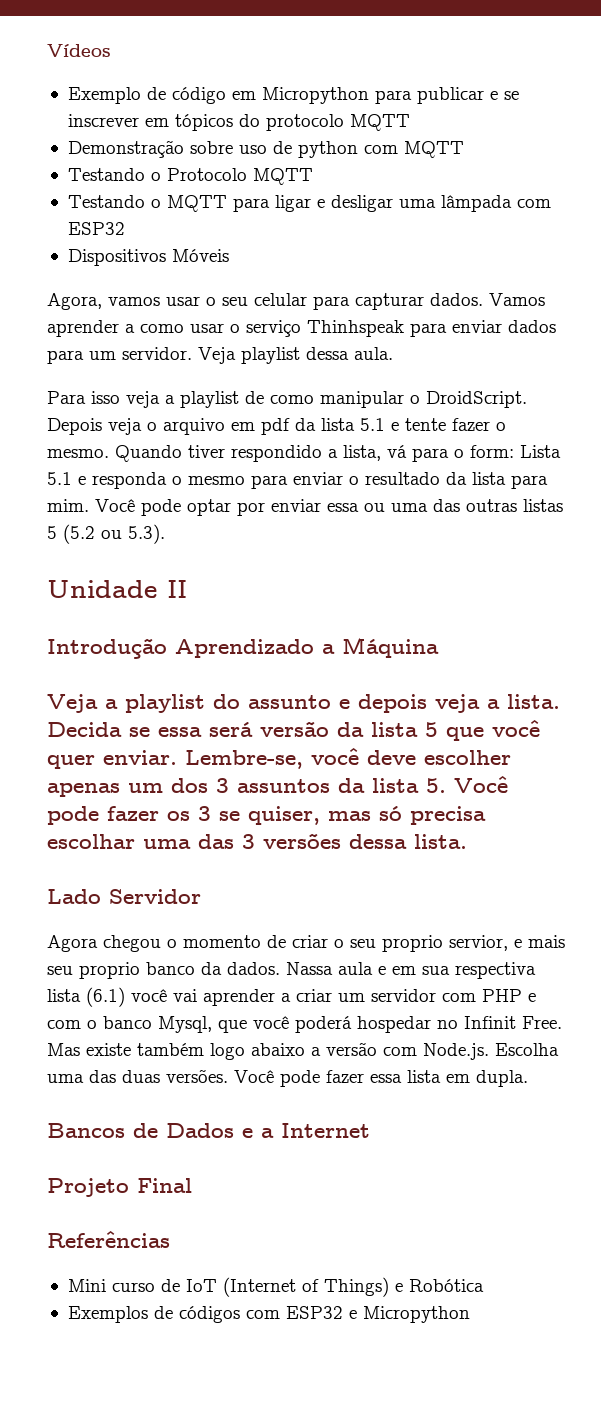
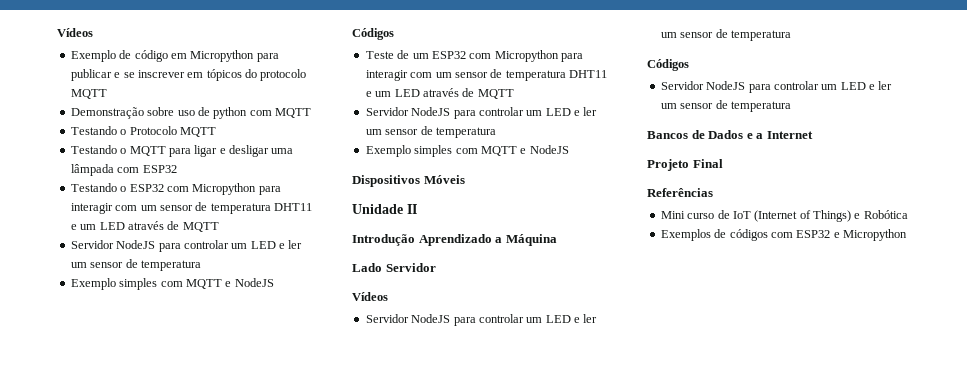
+ Testando o ESP32 com Micropython para interagir com um sensor de temperatura DHT11 e um LED através de MQTT
+ Servidor NodeJS para controlar um LED e ler um sensor de temperatura
+ Exemplo simples com MQTT e NodeJS
+ Códigos
+ Teste de um ESP32 com Micropython para interagir com um sensor de temperatura DHT11 e um LED através de MQTT
+ Servidor NodeJS para controlar um LED e ler um sensor de temperatura
+ Exemplo simples com MQTT e NodeJS
  Dispositivos Móveis
- Agora, vamos usar o seu celular para capturar dados. Vamos aprender a como usar o serviço Thinhspeak para enviar dados para um servidor. Veja playlist dessa aula.
- Para isso veja a playlist de como manipular o DroidScript. Depois veja o arquivo em pdf da lista 5.1 e tente fazer o mesmo. Quando tiver respondido a lista, vá para o form: Lista 5.1 e responda o mesmo para enviar o resultado da lista para mim. Você pode optar por enviar essa ou uma das outras listas 5 (5.2 ou 5.3).
- Veja a playlist do assunto e depois veja a lista. Decida se essa será versão da lista 5 que você quer enviar. Lembre-se, você deve escolher apenas um dos 3 assuntos da lista 5. Você pode fazer os 3 se quiser, mas só precisa escolhar uma das 3 versões dessa lista.
  Lado Servidor
- Agora chegou o momento de criar o seu proprio servior, e mais seu proprio banco da dados. Nassa aula e em sua respectiva lista (6.1) você vai aprender a criar um servidor com PHP e com o banco Mysql, que você poderá hospedar no Infinit Free. Mas existe também logo abaixo a versão com Node.js. Escolha uma das duas versões. Você pode fazer essa lista em dupla.
+ Vídeos
+ Servidor NodeJS para controlar um LED e ler um sensor de temperatura
+ Códigos
+ Servidor NodeJS para controlar um LED e ler um sensor de temperatura

